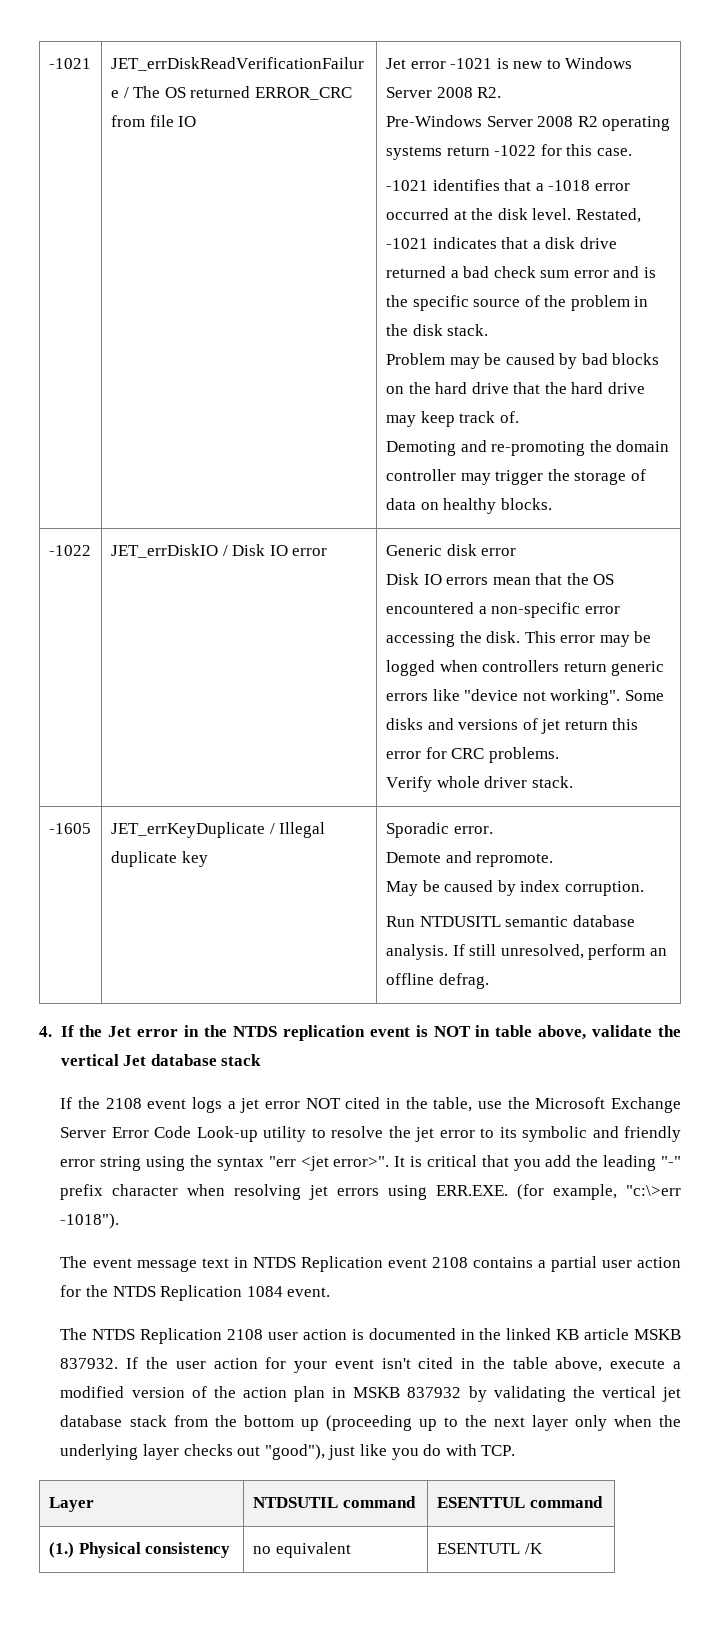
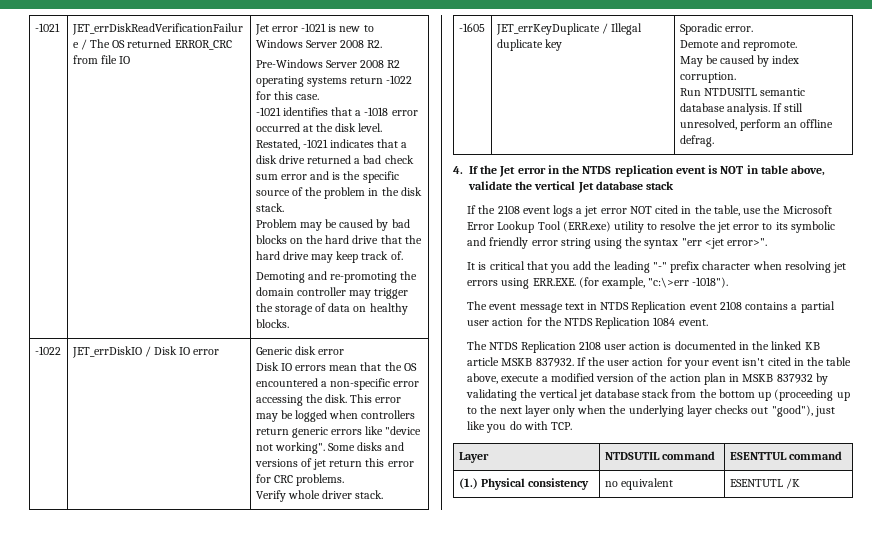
- If the 2108 event logs a jet error NOT cited in the table, use the Microsoft Exchange Server Error Code Look-up utility to resolve the jet error to its symbolic and friendly error string using the syntax "err <jet error>". It is critical that you add the leading "-" prefix character when resolving jet errors using ERR.EXE. (for example, "c:\>err -1018").
+ If the 2108 event logs a jet error NOT cited in the table, use the Microsoft Error Lookup Tool (ERR.exe) utility to resolve the jet error to its symbolic and friendly error string using the syntax "err <jet error>".
+ It is critical that you add the leading "-" prefix character when resolving jet errors using ERR.EXE. (for example, "c:\>err -1018").

